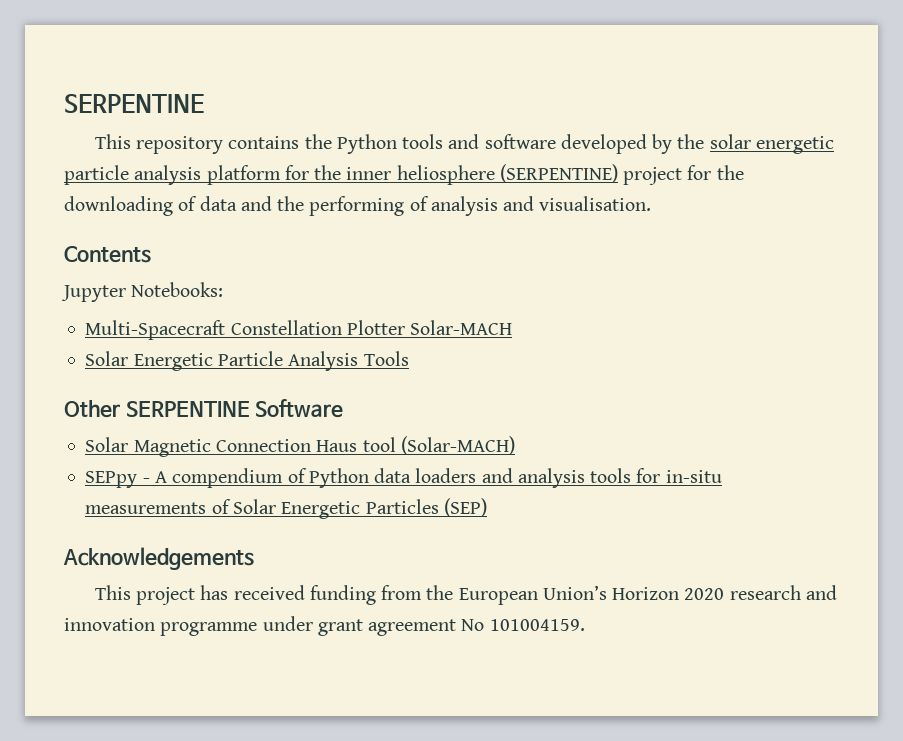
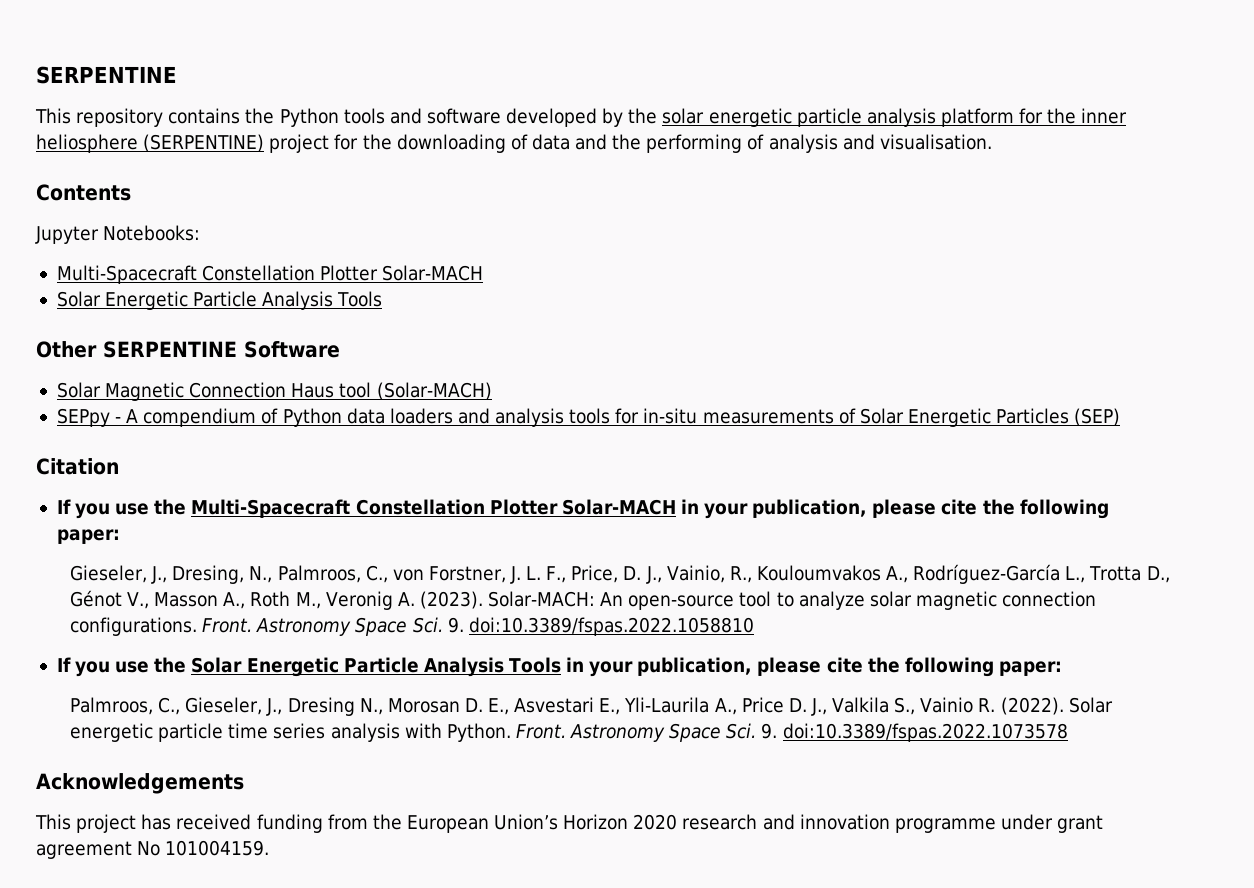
+ Citation
+ If you use the Multi-Spacecraft Constellation Plotter Solar-MACH in your publication, please cite the following paper:
+ Gieseler, J., Dresing, N., Palmroos, C., von Forstner, J. L. F., Price, D. J., Vainio, R., Kouloumvakos A., Rodríguez-García L., Trotta D., Génot V., Masson A., Roth M., Veronig A. (2023). Solar-MACH: An open-source tool to analyze solar magnetic connection configurations. Front. Astronomy Space Sci. 9. doi:10.3389/fspas.2022.1058810
+ If you use the Solar Energetic Particle Analysis Tools in your publication, please cite the following paper:
+ Palmroos, C., Gieseler, J., Dresing N., Morosan D. E., Asvestari E., Yli-Laurila A., Price D. J., Valkila S., Vainio R. (2022). Solar energetic particle time series analysis with Python. Front. Astronomy Space Sci. 9. doi:10.3389/fspas.2022.1073578

